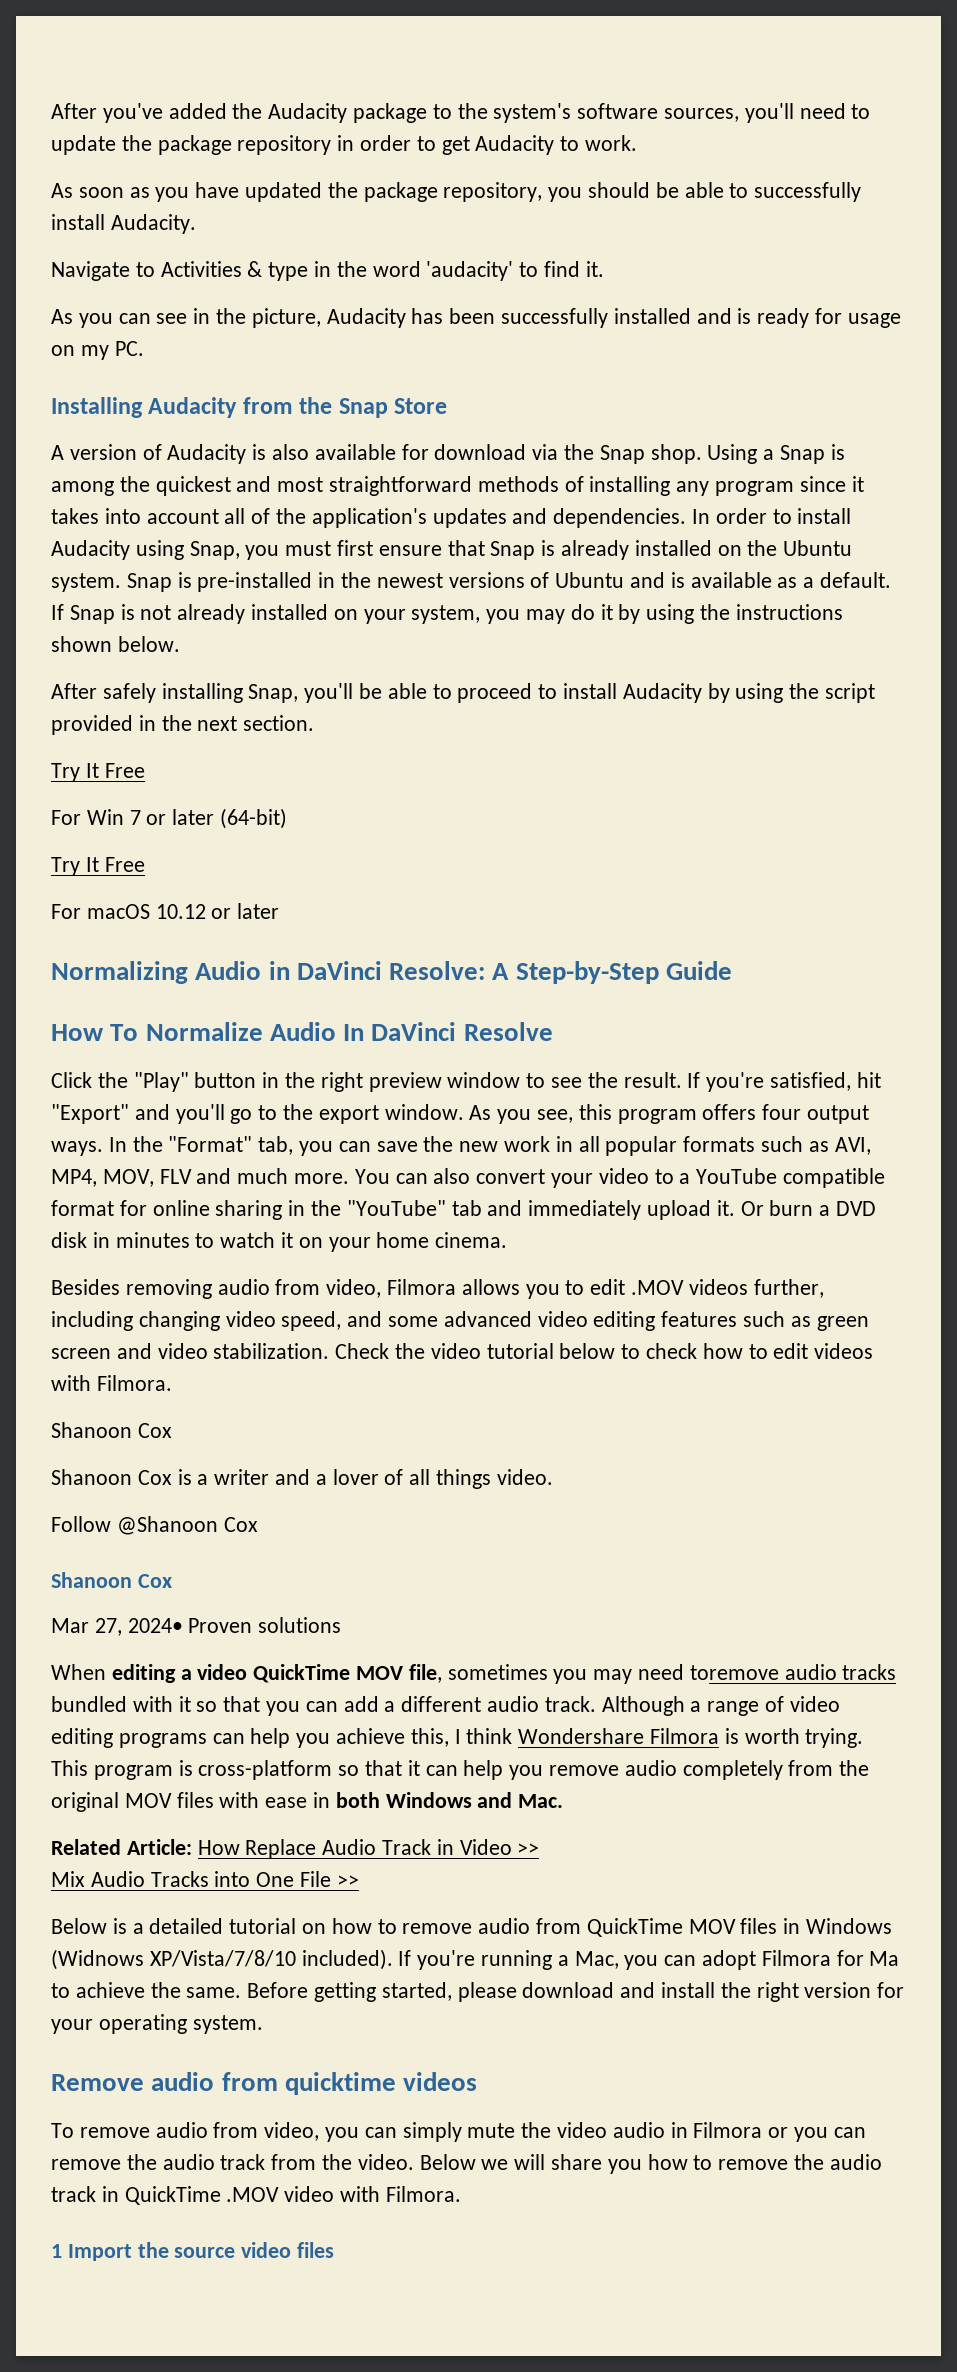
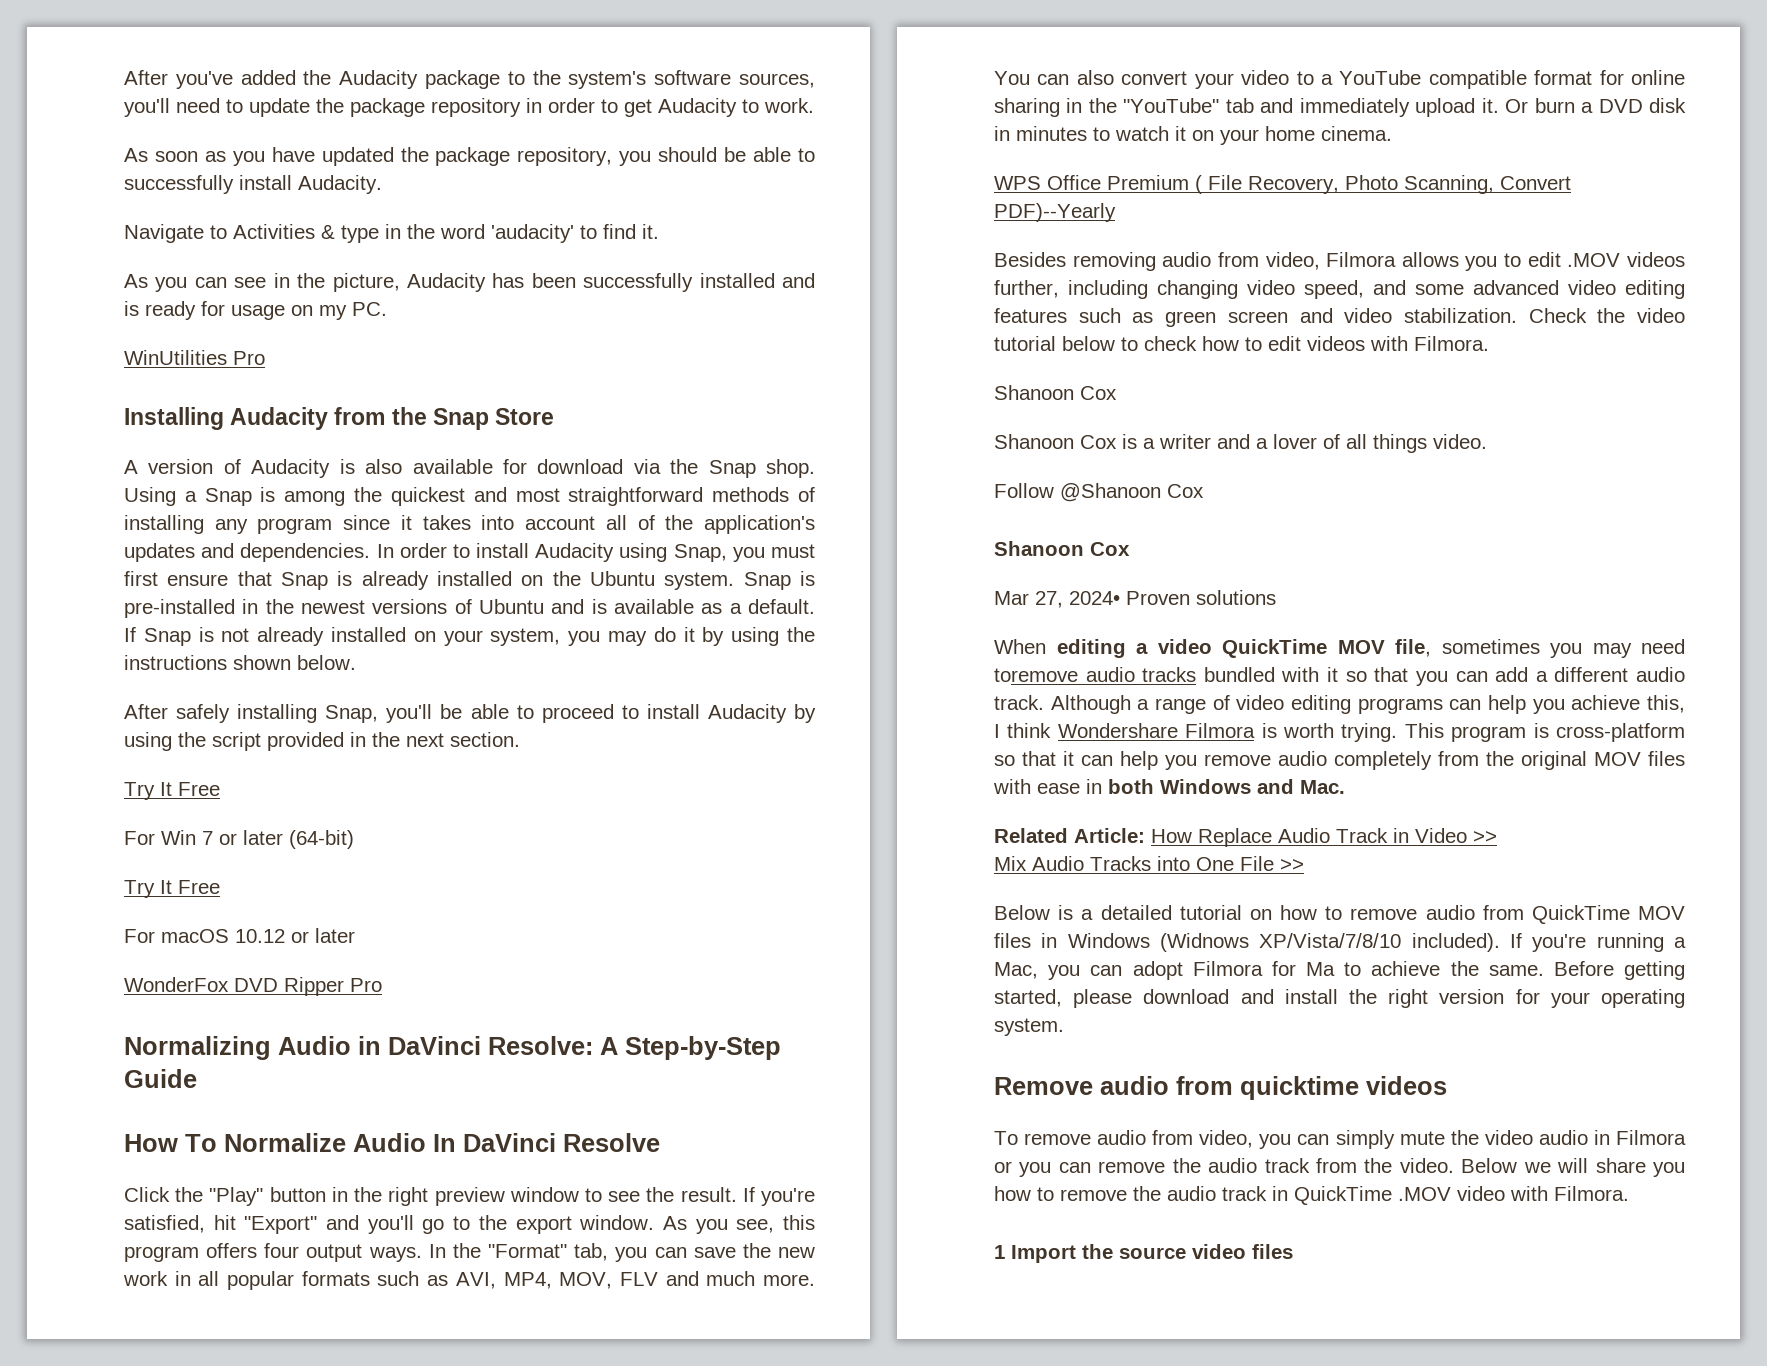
+ WinUtilities Pro
+ WonderFox DVD Ripper Pro
+ WPS Office Premium ( File Recovery, Photo Scanning, Convert PDF)--Yearly

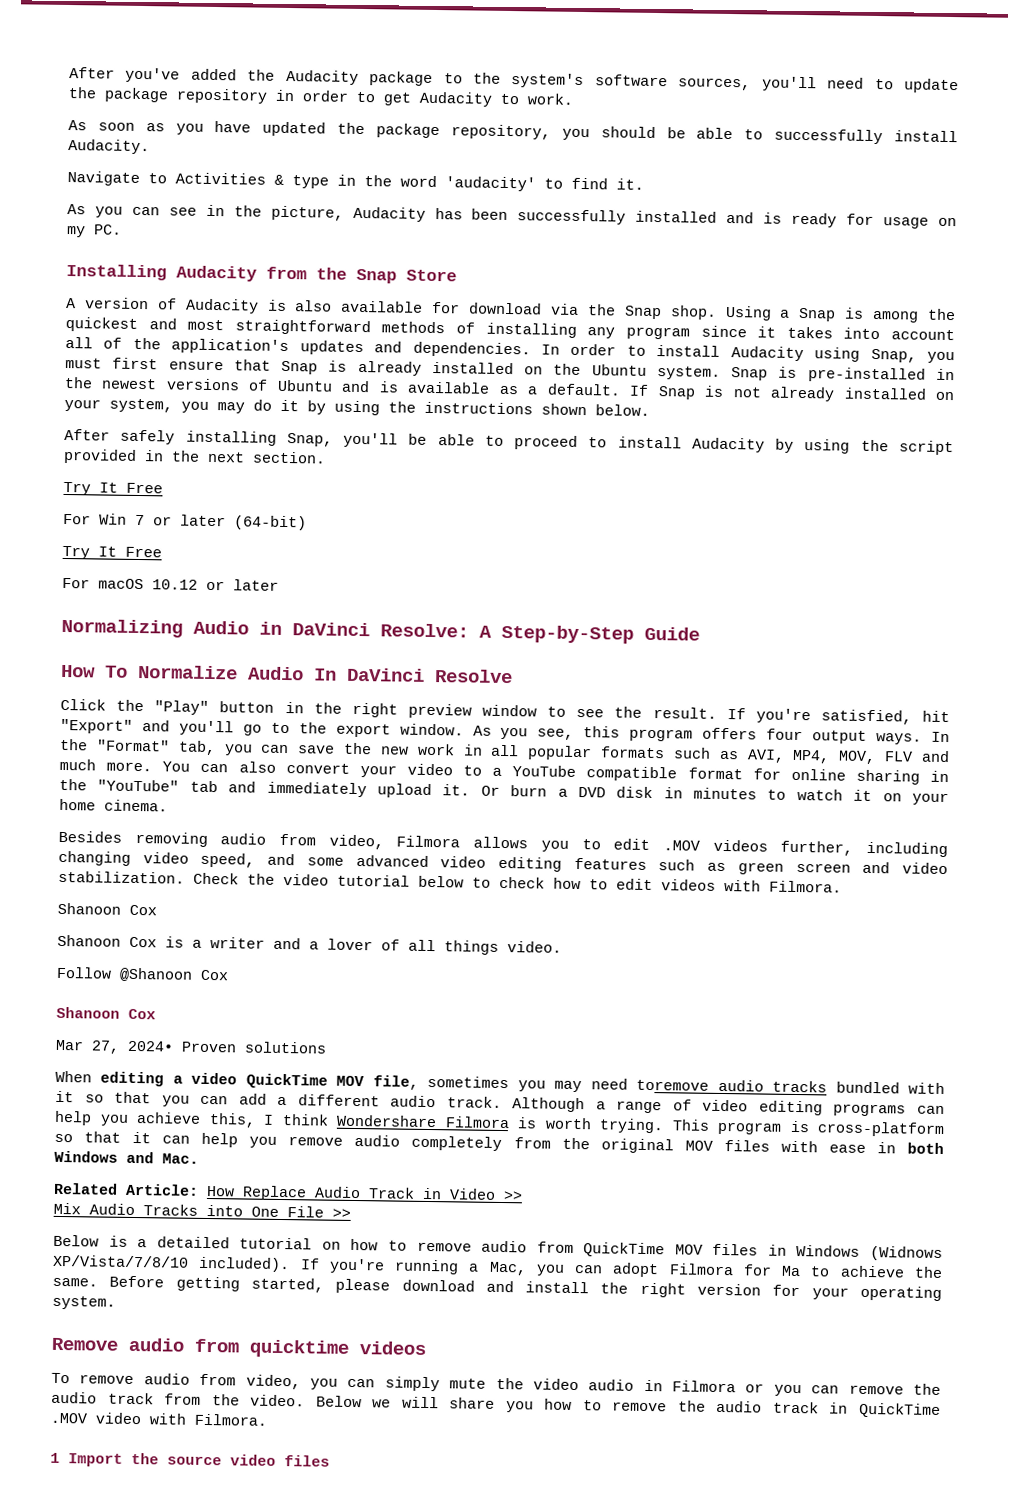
- WinUtilities Pro
- WonderFox DVD Ripper Pro
- WPS Office Premium ( File Recovery, Photo Scanning, Convert PDF)--Yearly

